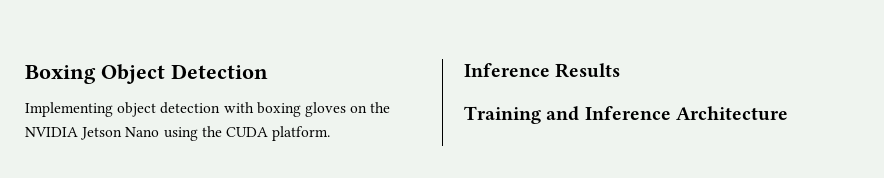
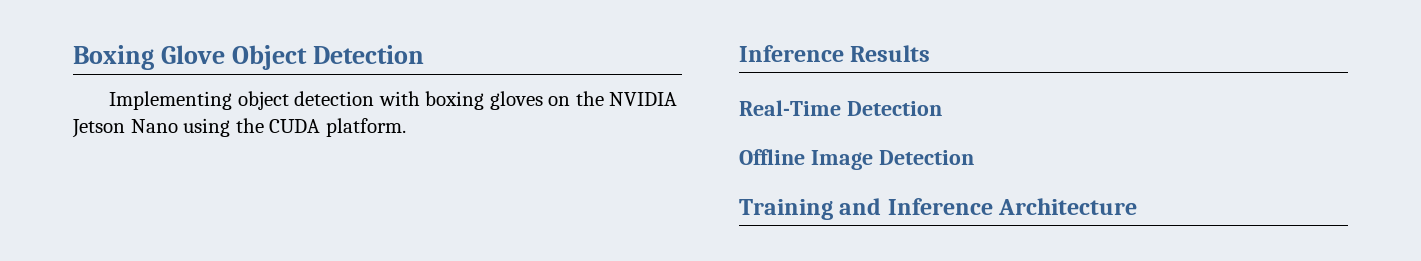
- Boxing Object Detection
+ Boxing Glove Object Detection
+ Real-Time Detection
+ Offline Image Detection

